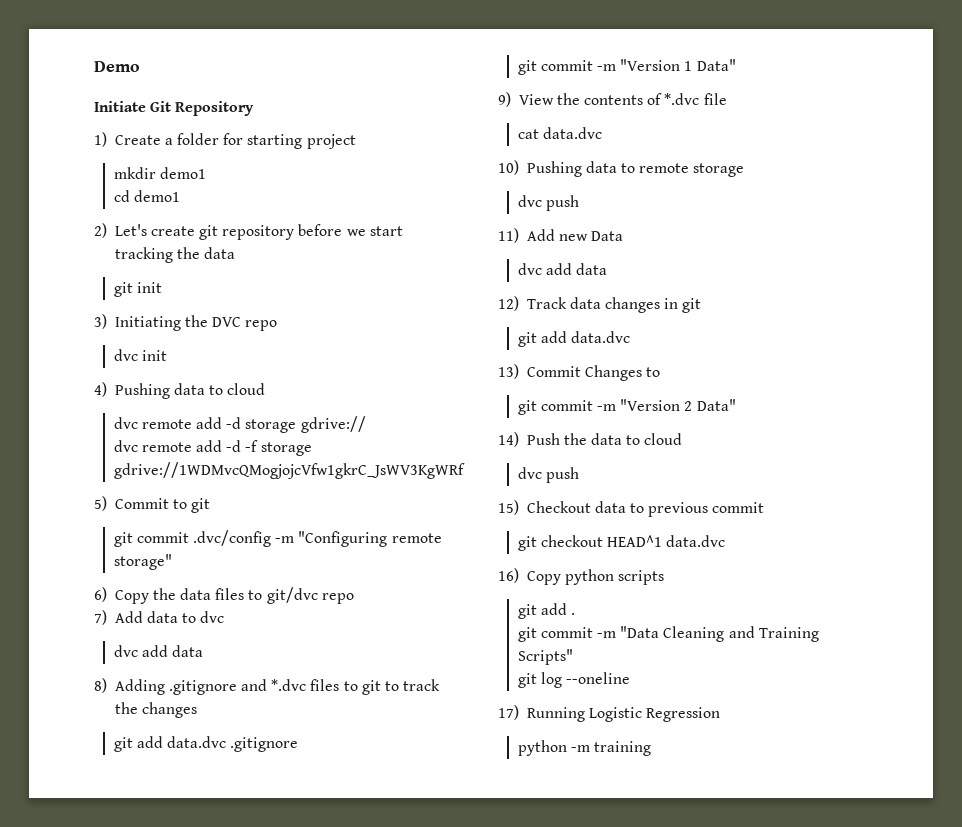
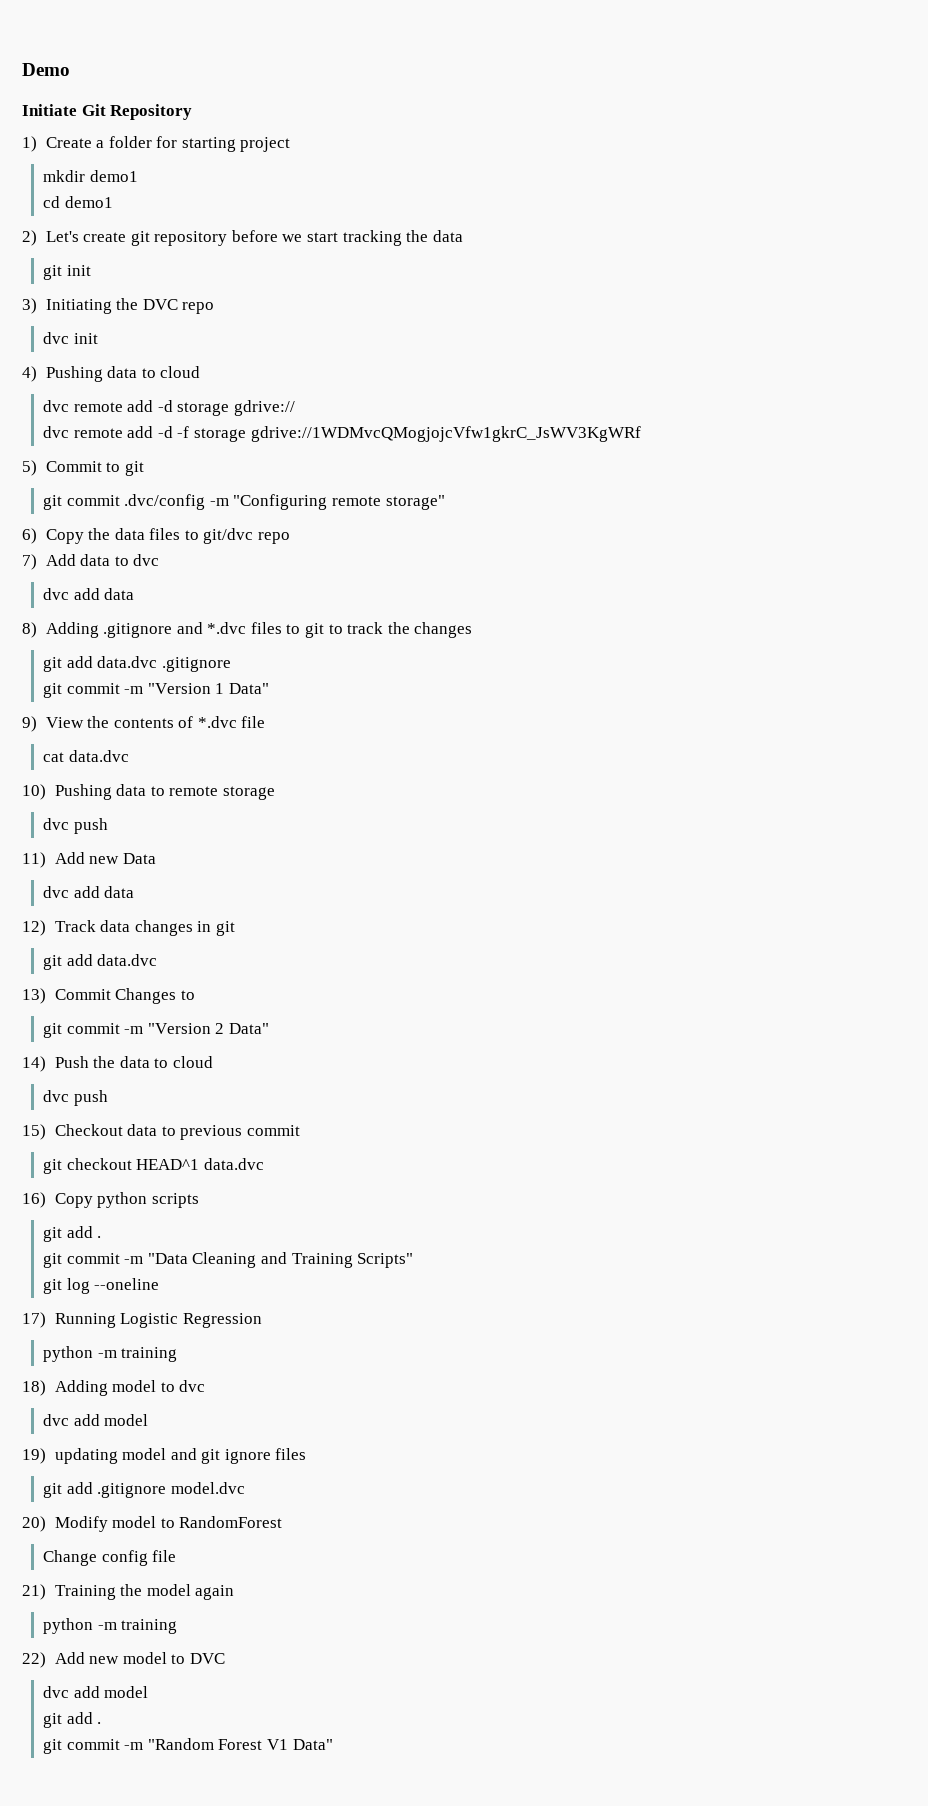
+ 18) Adding model to dvc
+ dvc add model
+ 19) updating model and git ignore files
+ git add .gitignore model.dvc
+ 20) Modify model to RandomForest
+ Change config file
+ 21) Training the model again
+ python -m training
+ 22) Add new model to DVC
+ dvc add model
+ git add .
+ git commit -m "Random Forest V1 Data"

